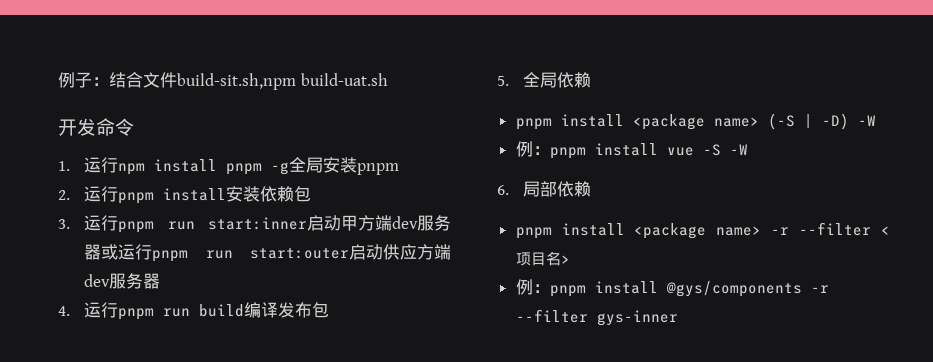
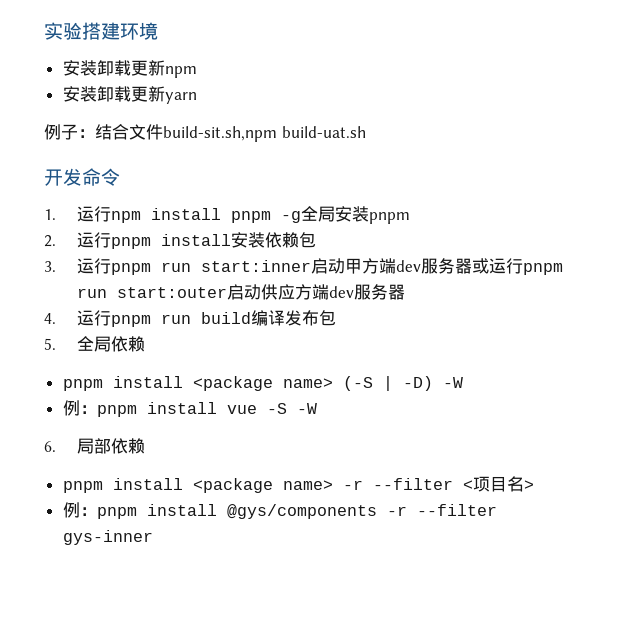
+ 实验搭建环境
+ 安装卸载更新npm
+ 安装卸载更新yarn

